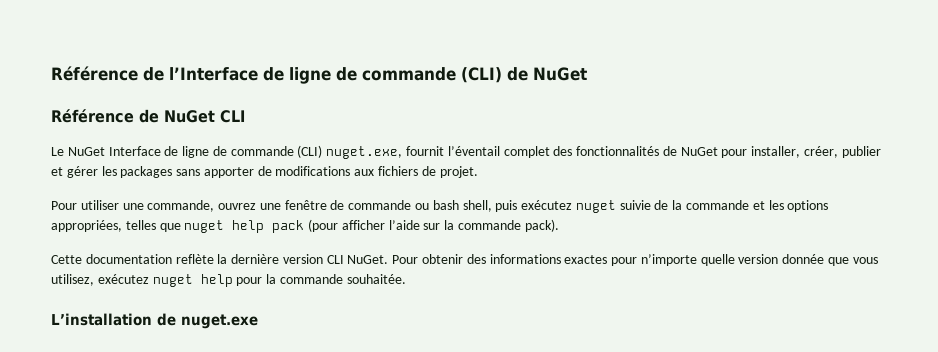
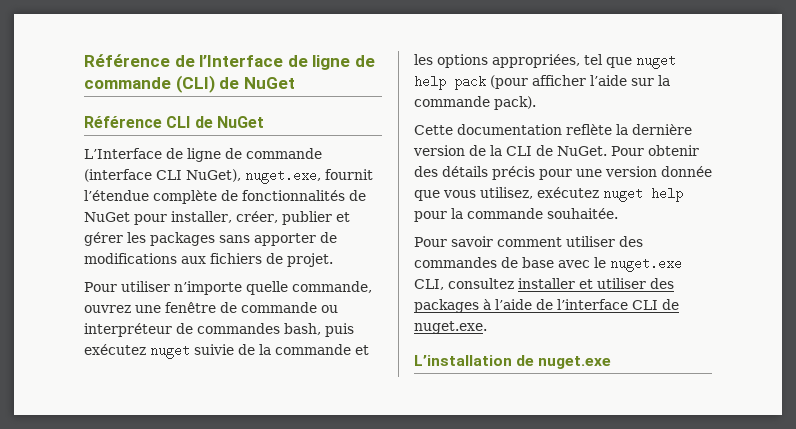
- Référence de NuGet CLI
- Le NuGet Interface de ligne de commande (CLI) nuget.exe, fournit l’éventail complet des fonctionnalités de NuGet pour installer, créer, publier et gérer les packages sans apporter de modifications aux fichiers de projet.
+ Référence CLI de NuGet
+ L’Interface de ligne de commande (interface CLI NuGet), nuget.exe, fournit l’étendue complète de fonctionnalités de NuGet pour installer, créer, publier et gérer les packages sans apporter de modifications aux fichiers de projet.
- Pour utiliser une commande, ouvrez une fenêtre de commande ou bash shell, puis exécutez nuget suivie de la commande et les options appropriées, telles que nuget help pack (pour afficher l’aide sur la commande pack).
+ Pour utiliser n’importe quelle commande, ouvrez une fenêtre de commande ou interpréteur de commandes bash, puis exécutez nuget suivie de la commande et les options appropriées, tel que nuget help pack (pour afficher l’aide sur la commande pack).
- Cette documentation reflète la dernière version CLI NuGet. Pour obtenir des informations exactes pour n’importe quelle version donnée que vous utilisez, exécutez nuget help pour la commande souhaitée.
+ Cette documentation reflète la dernière version de la CLI de NuGet. Pour obtenir des détails précis pour une version donnée que vous utilisez, exécutez nuget help pour la commande souhaitée.
+ Pour savoir comment utiliser des commandes de base avec le nuget.exe CLI, consultez installer et utiliser des packages à l’aide de l’interface CLI de nuget.exe.

